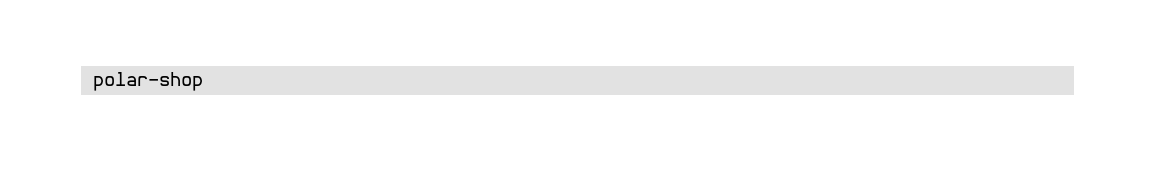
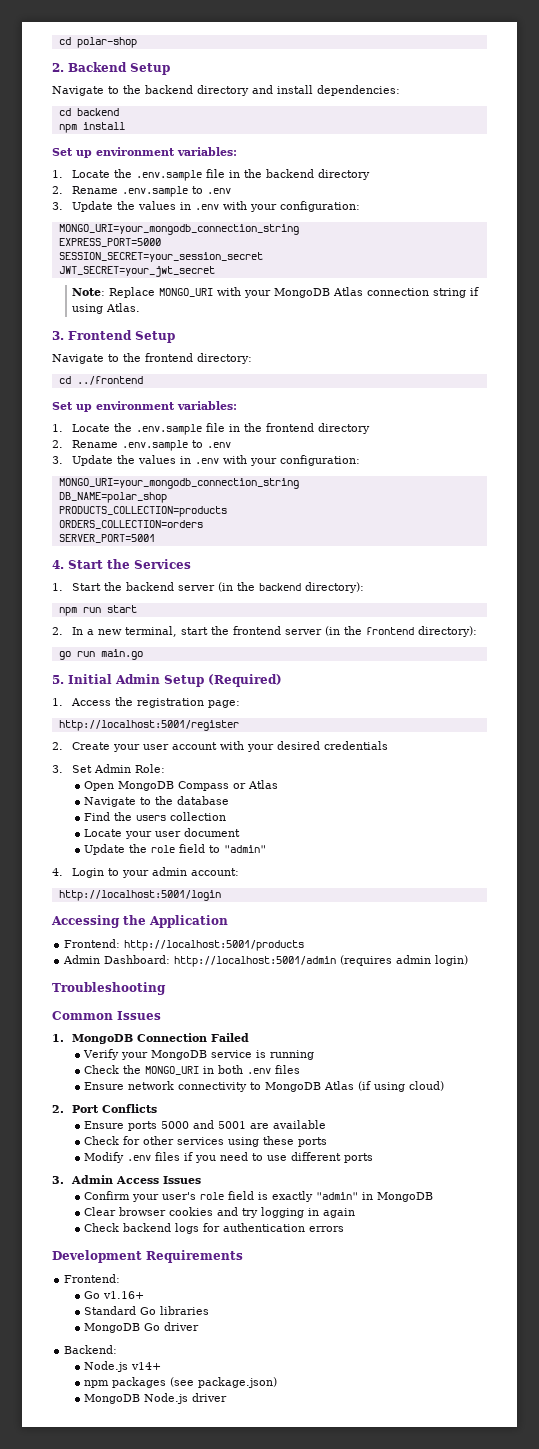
- polar-shop
+ cd polar-shop
+ 2. Backend Setup
+ Navigate to the backend directory and install dependencies:
+ cd backend
+ npm install
+ Set up environment variables:
+ 1. Locate the .env.sample file in the backend directory
+ 2. Rename .env.sample to .env
+ 3. Update the values in .env with your configuration:
+ MONGO_URI=your_mongodb_connection_string
+ EXPRESS_PORT=5000
+ SESSION_SECRET=your_session_secret
+ JWT_SECRET=your_jwt_secret
+ Note: Replace MONGO_URI with your MongoDB Atlas connection string if using Atlas.
+ 3. Frontend Setup
+ Navigate to the frontend directory:
+ cd ../frontend
+ Set up environment variables:
+ 1. Locate the .env.sample file in the frontend directory
+ 2. Rename .env.sample to .env
+ 3. Update the values in .env with your configuration:
+ MONGO_URI=your_mongodb_connection_string
+ DB_NAME=polar_shop
+ PRODUCTS_COLLECTION=products
+ ORDERS_COLLECTION=orders
+ SERVER_PORT=5001
+ 4. Start the Services
+ 1. Start the backend server (in the backend directory):
+ npm run start
+ 2. In a new terminal, start the frontend server (in the frontend directory):
+ go run main.go
+ 5. Initial Admin Setup (Required)
+ 1. Access the registration page:
+ http://localhost:5001/register
+ 2. Create your user account with your desired credentials
+ 3. Set Admin Role:
+ Open MongoDB Compass or Atlas
+ Navigate to the database
+ Find the users collection
+ Locate your user document
+ Update the role field to "admin"
+ 4. Login to your admin account:
+ http://localhost:5001/login
+ Accessing the Application
+ Frontend: http://localhost:5001/products
+ Admin Dashboard: http://localhost:5001/admin (requires admin login)
+ Troubleshooting
+ Common Issues
+ 1. MongoDB Connection Failed
+ Verify your MongoDB service is running
+ Check the MONGO_URI in both .env files
+ Ensure network connectivity to MongoDB Atlas (if using cloud)
+ 2. Port Conflicts
+ Ensure ports 5000 and 5001 are available
+ Check for other services using these ports
+ Modify .env files if you need to use different ports
+ 3. Admin Access Issues
+ Confirm your user's role field is exactly "admin" in MongoDB
+ Clear browser cookies and try logging in again
+ Check backend logs for authentication errors
+ Development Requirements
+ Frontend:
+ Go v1.16+
+ Standard Go libraries
+ MongoDB Go driver
+ Backend:
+ Node.js v14+
+ npm packages (see package.json)
+ MongoDB Node.js driver

